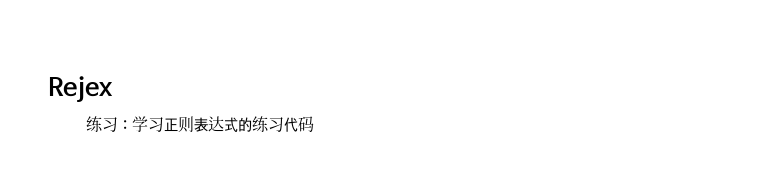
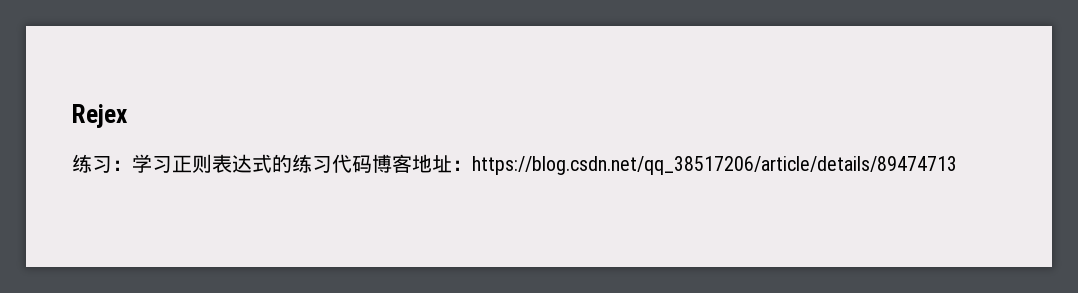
- 练习：学习正则表达式的练习代码
+ 练习：学习正则表达式的练习代码博客地址：https://blog.csdn.net/qq_38517206/article/details/89474713

